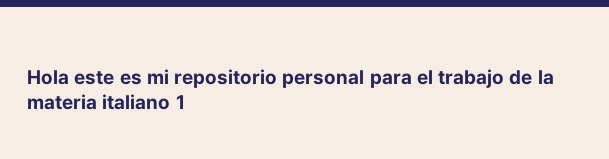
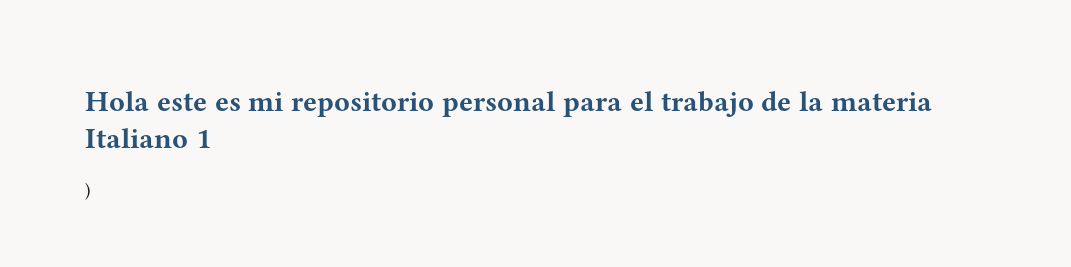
- Hola este es mi repositorio personal para el trabajo de la materia italiano 1
+ Hola este es mi repositorio personal para el trabajo de la materia Italiano 1
+ )

